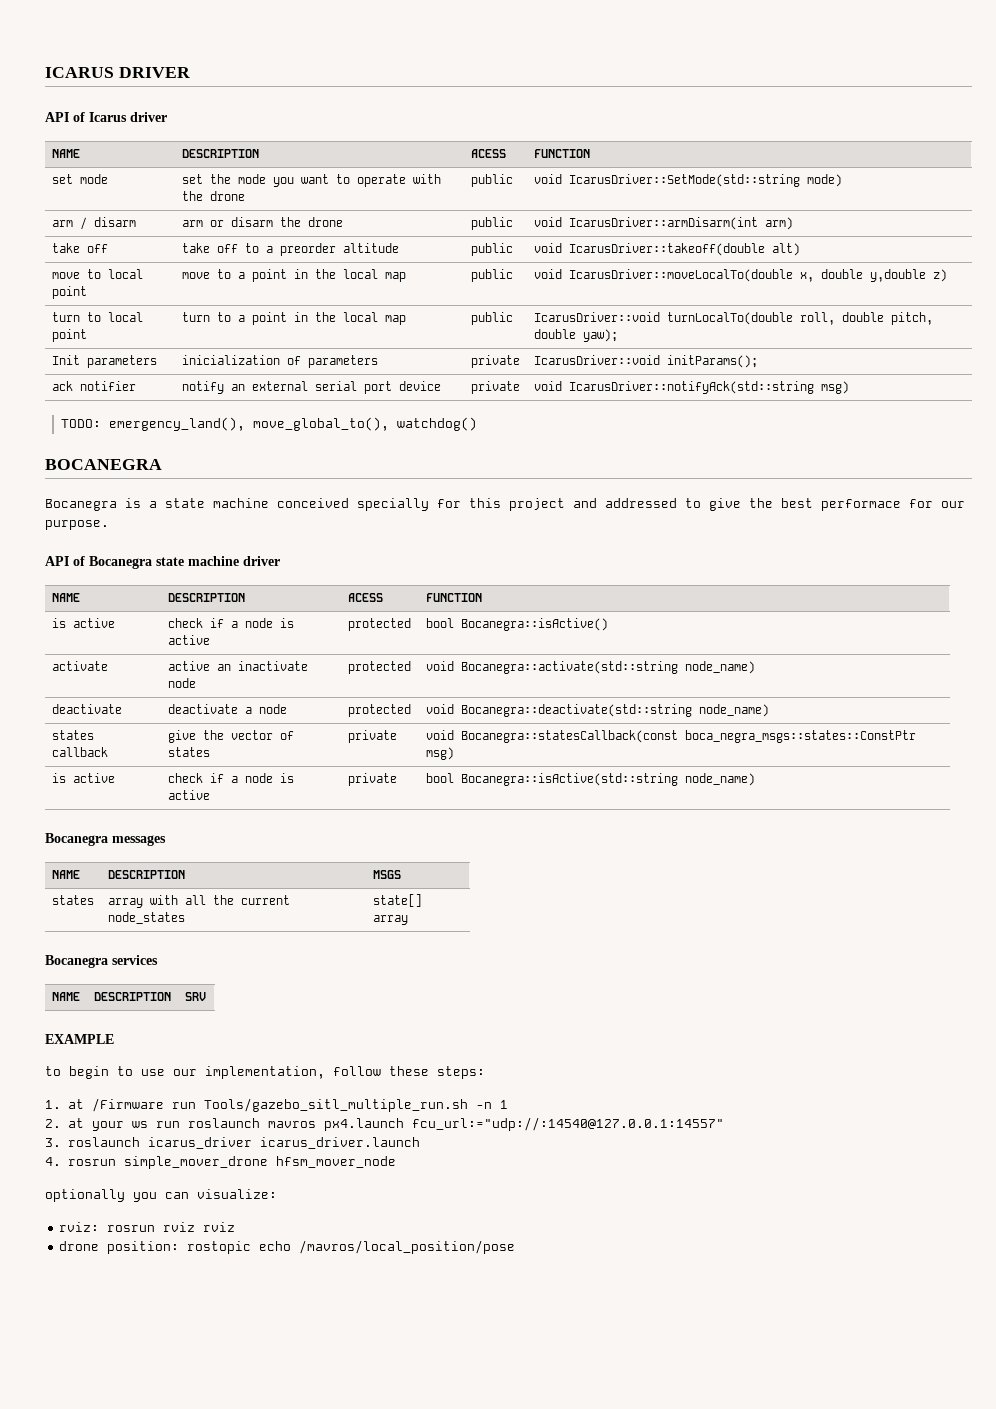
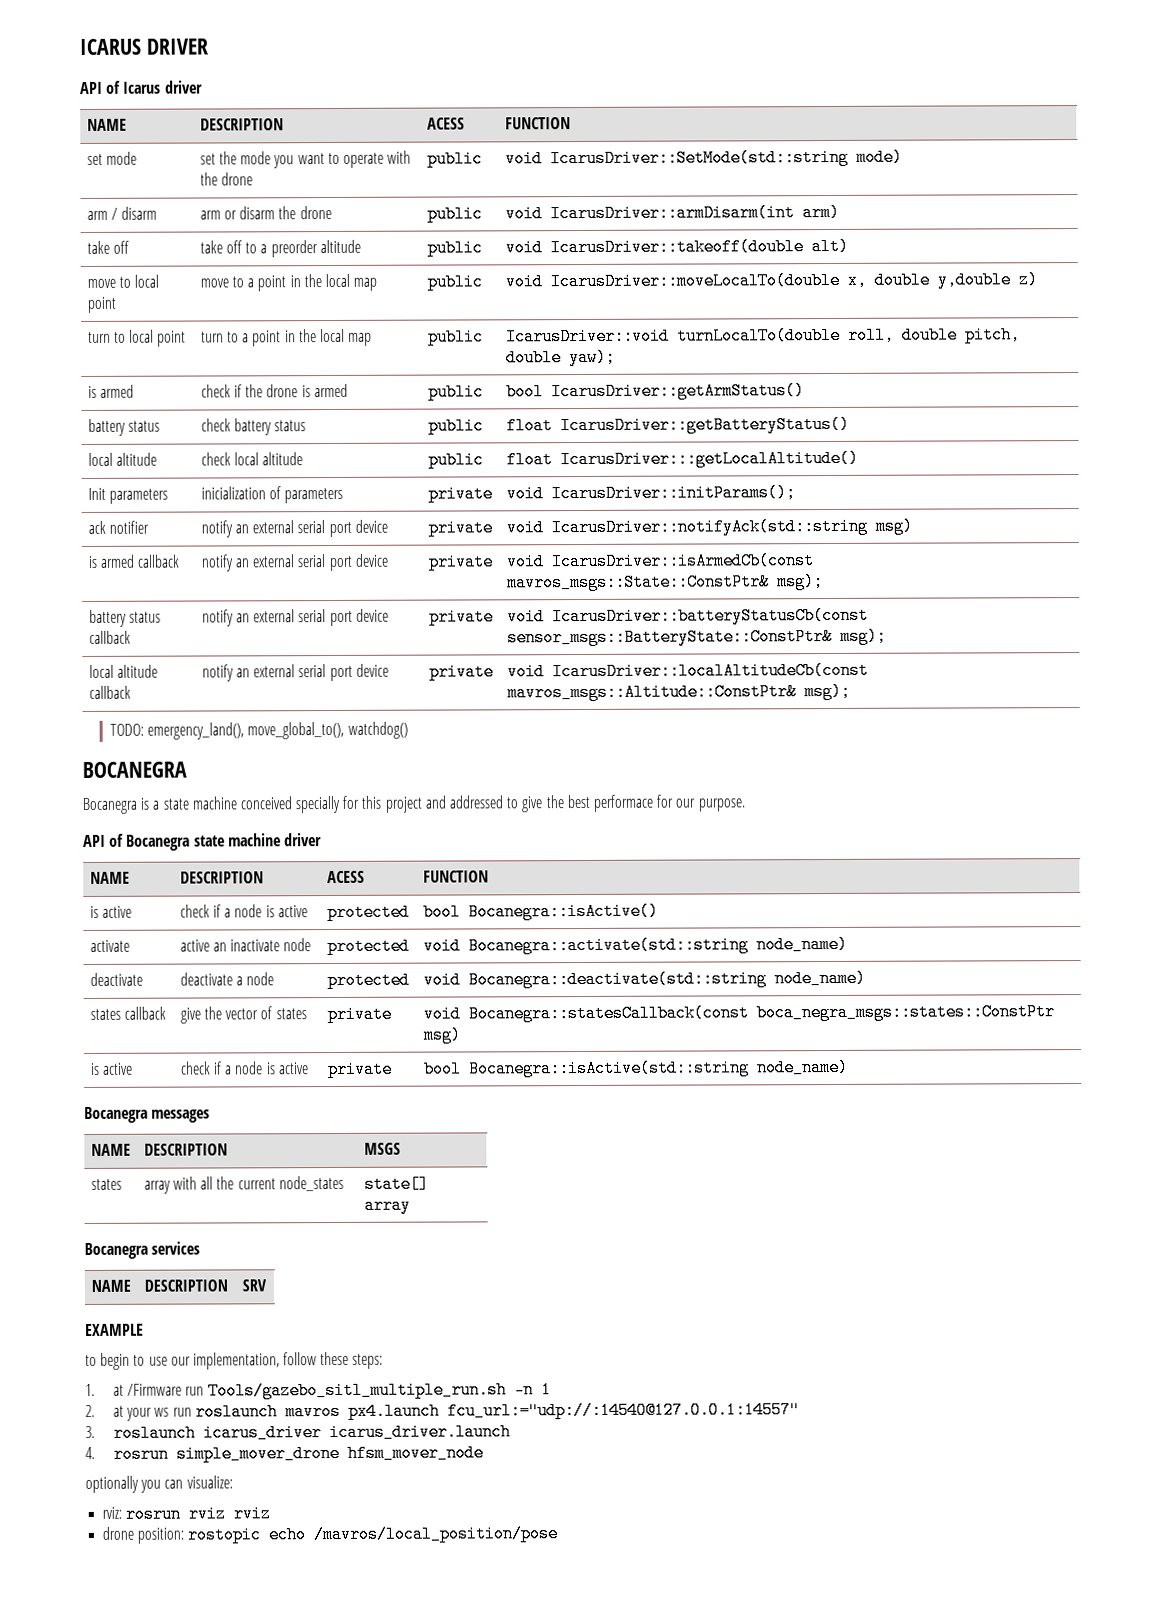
+ is armed | check if the drone is armed | public | bool IcarusDriver::getArmStatus()
+ battery status | check battery status | public | float IcarusDriver::getBatteryStatus()
+ local altitude | check local altitude | public | float IcarusDriver:::getLocalAltitude()
- Init parameters | inicialization of parameters | private | IcarusDriver::void initParams();
+ Init parameters | inicialization of parameters | private | void IcarusDriver::initParams();
+ is armed callback | notify an external serial port device | private | void IcarusDriver::isArmedCb(const mavros_msgs::State::ConstPtr& msg);
+ battery status callback | notify an external serial port device | private | void IcarusDriver::batteryStatusCb(const sensor_msgs::BatteryState::ConstPtr& msg);
+ local altitude callback | notify an external serial port device | private | void IcarusDriver::localAltitudeCb(const mavros_msgs::Altitude::ConstPtr& msg);

